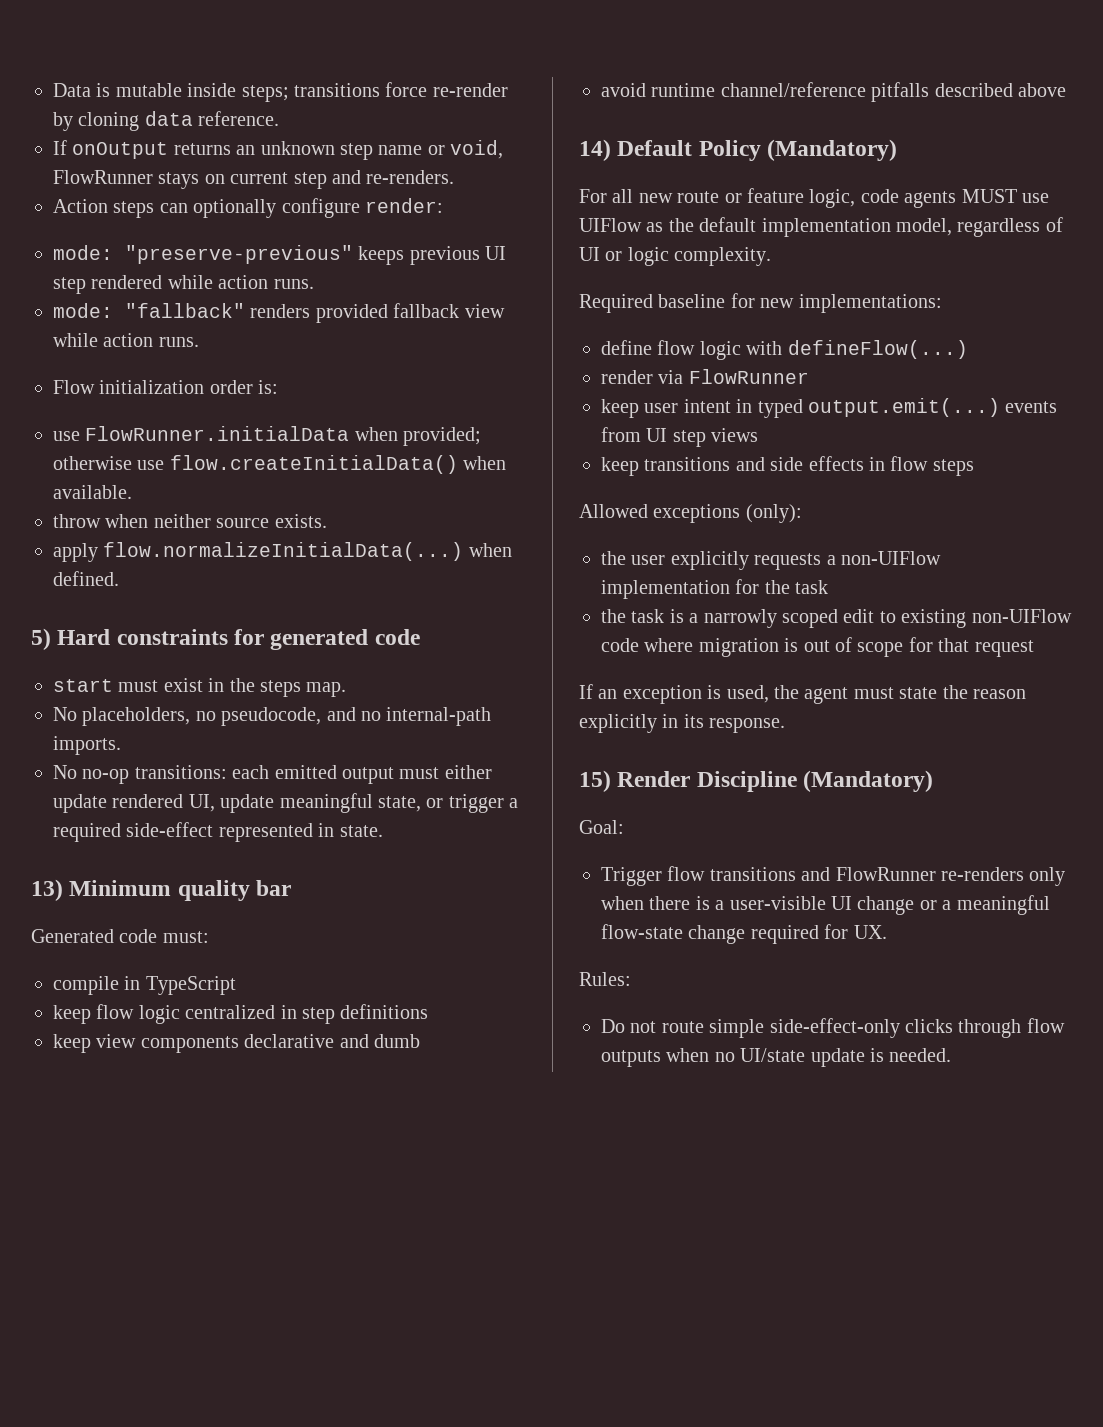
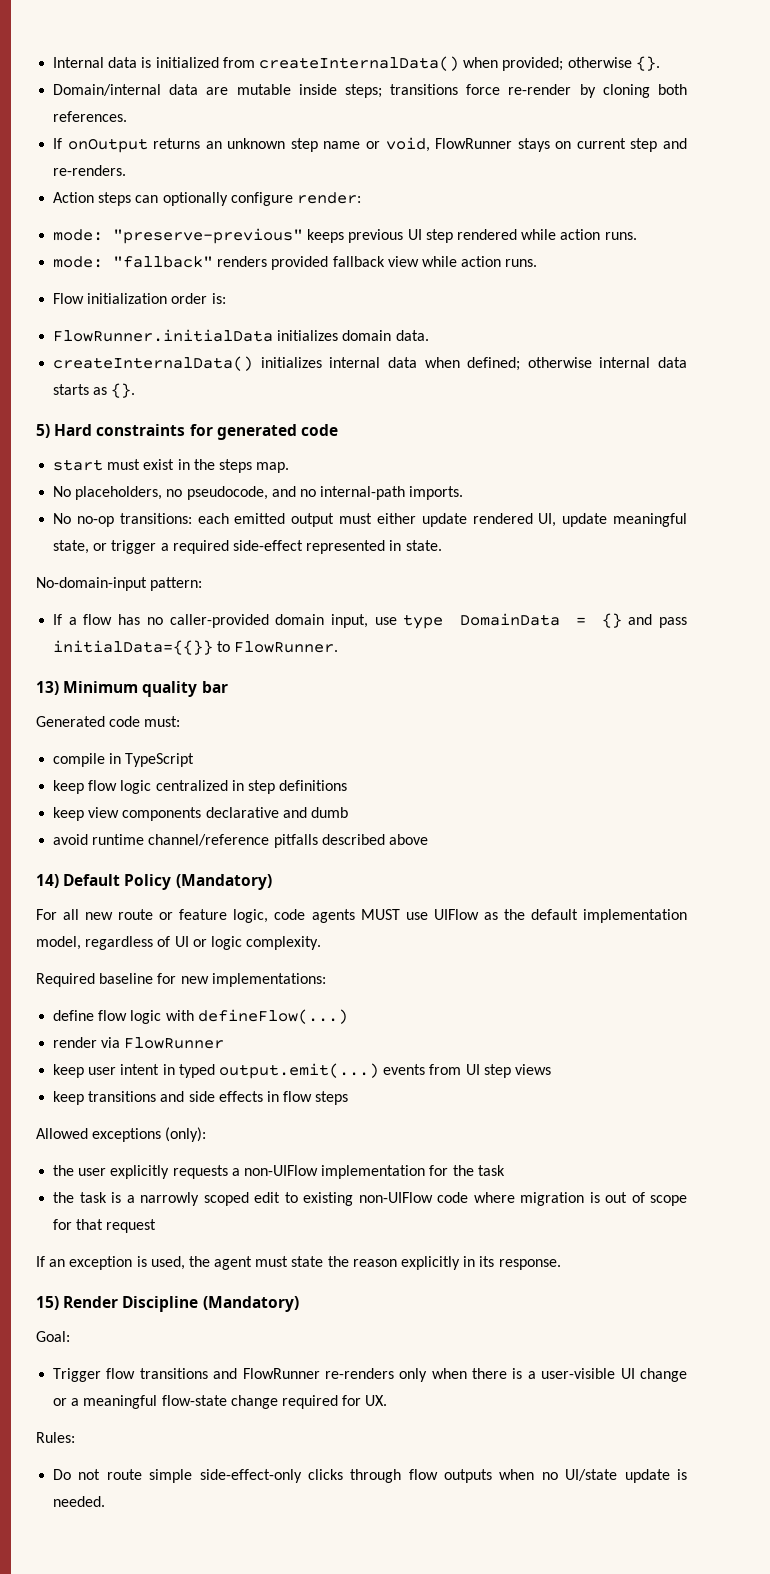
- Data is mutable inside steps; transitions force re-render by cloning data reference.
+ Internal data is initialized from createInternalData() when provided; otherwise {}.
+ Domain/internal data are mutable inside steps; transitions force re-render by cloning both references.
- use FlowRunner.initialData when provided; otherwise use flow.createInitialData() when available.
- throw when neither source exists.
- apply flow.normalizeInitialData(...) when defined.
+ FlowRunner.initialData initializes domain data.
+ createInternalData() initializes internal data when defined; otherwise internal data starts as {}.
+ No-domain-input pattern:
+ If a flow has no caller-provided domain input, use type DomainData = {} and pass initialData={{}} to FlowRunner.

